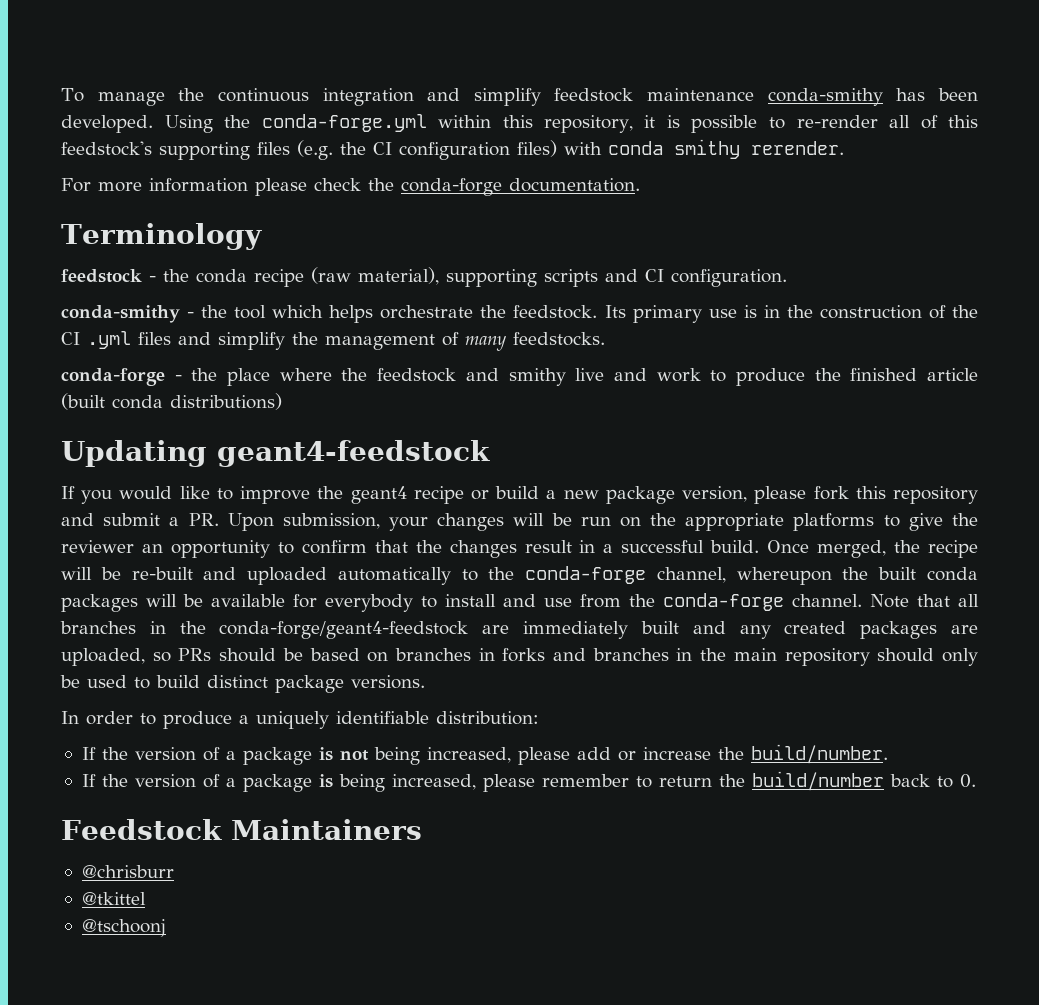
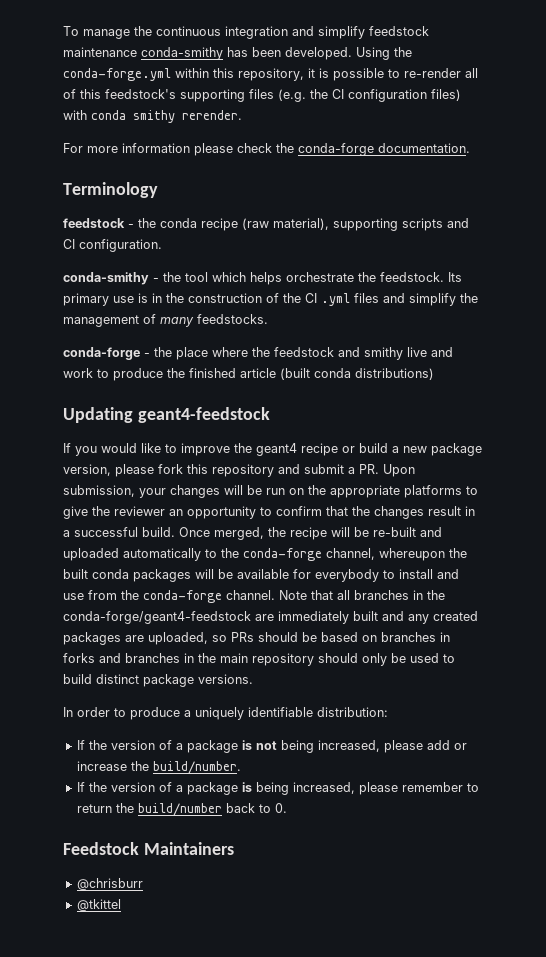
- @tschoonj

